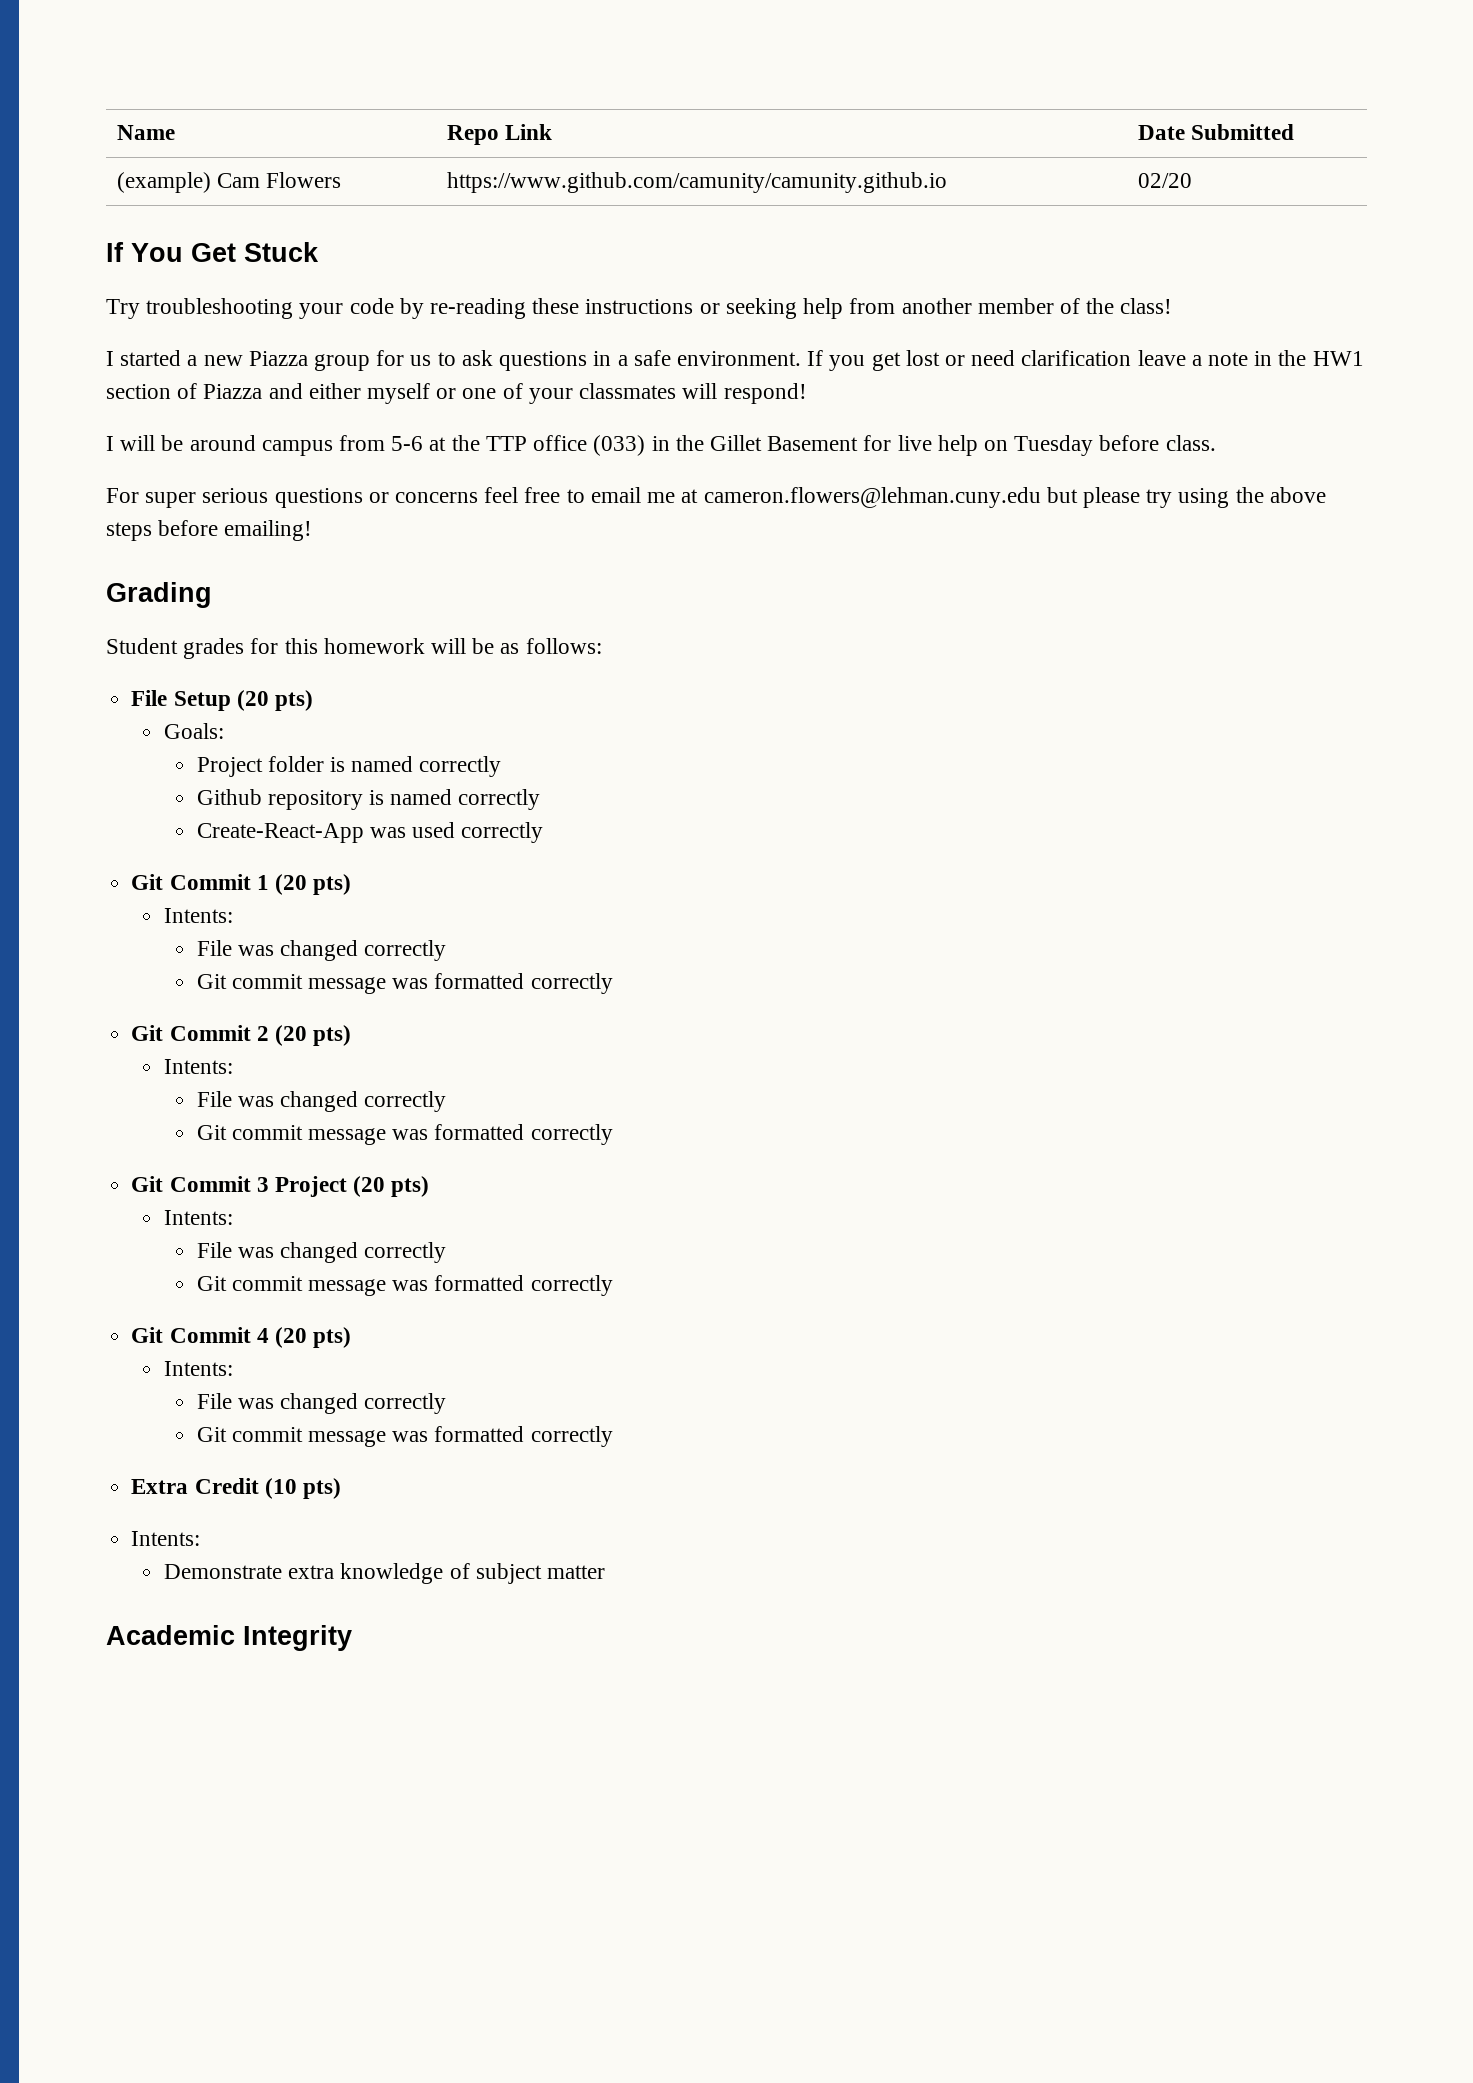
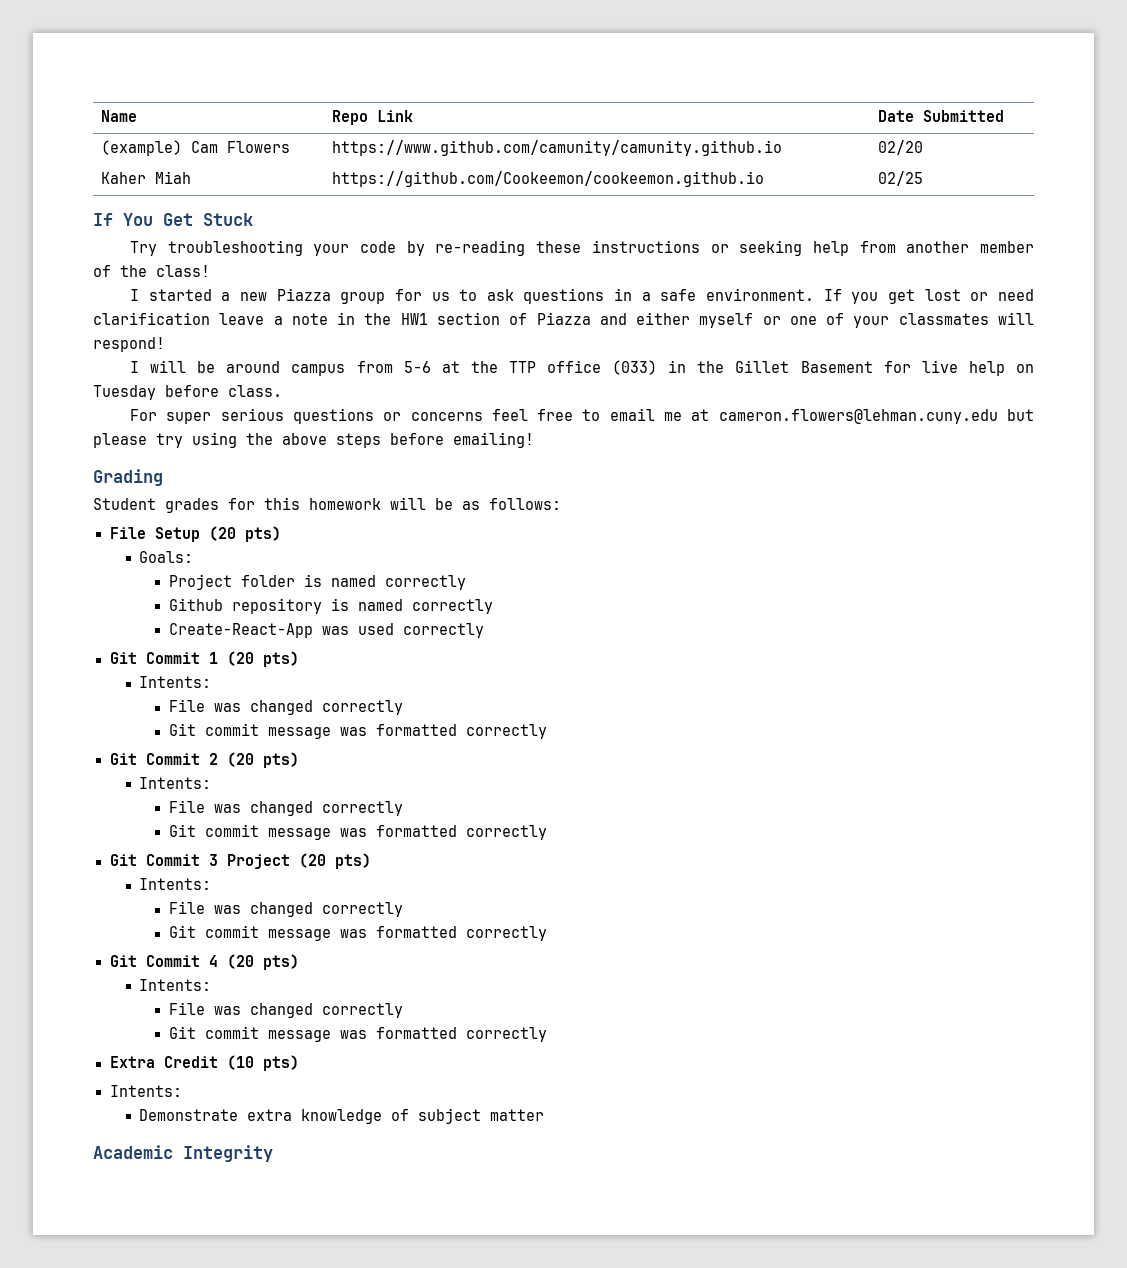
+ Kaher Miah | https://github.com/Cookeemon/cookeemon.github.io | 02/25

